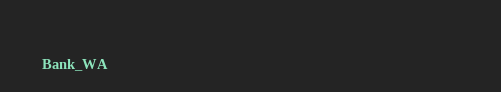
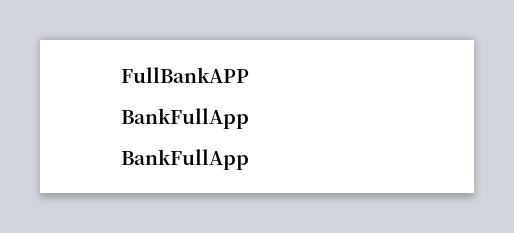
- Bank_WA
+ FullBankAPP
+ BankFullApp
+ BankFullApp

